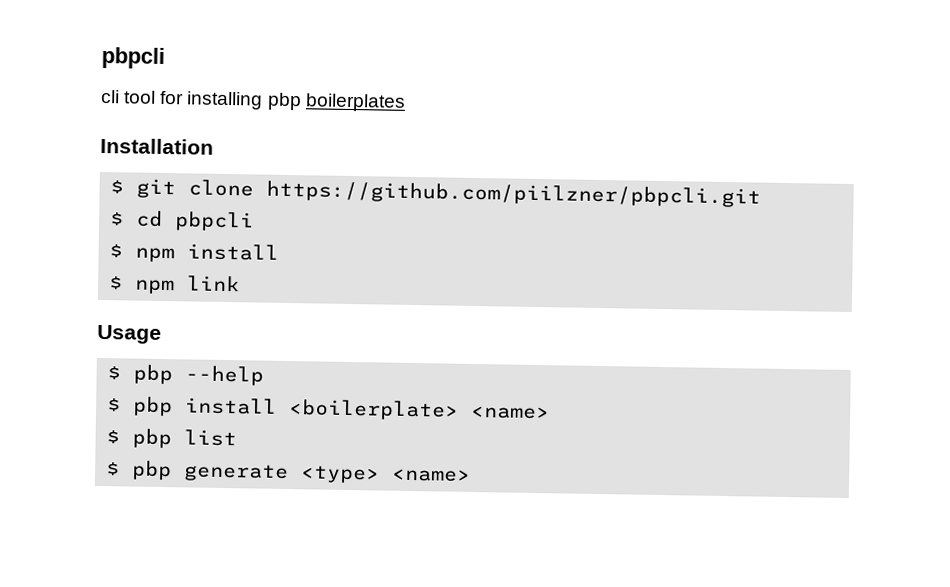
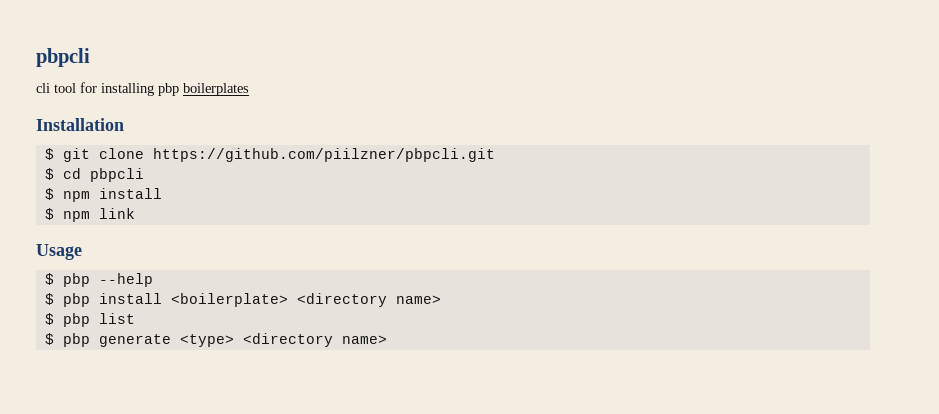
- $ pbp install <boilerplate> <name>
+ $ pbp install <boilerplate> <directory name>
- $ pbp generate <type> <name>
+ $ pbp generate <type> <directory name>

